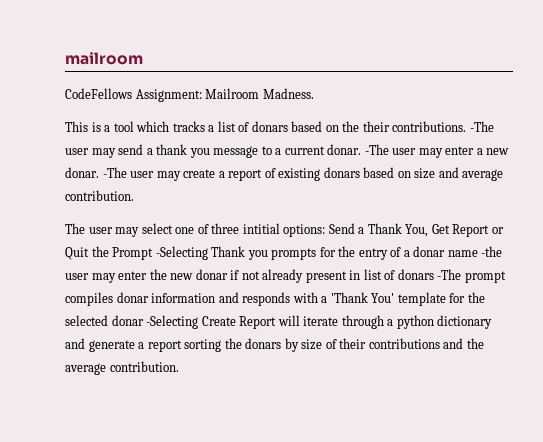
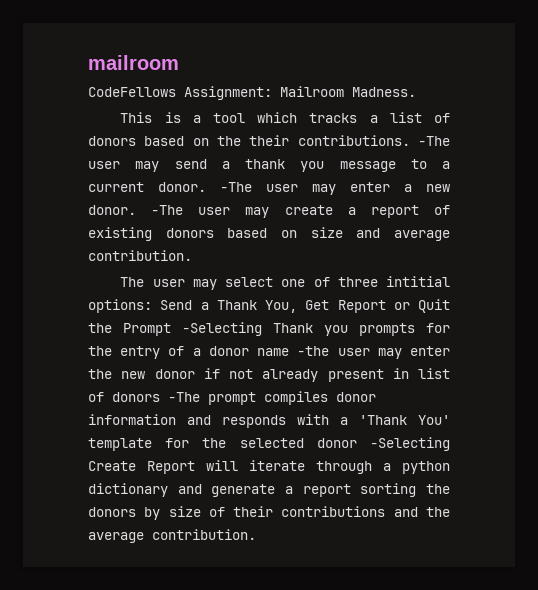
- This is a tool which tracks a list of donars based on the their contributions.
+ This is a tool which tracks a list of donors based on the their contributions.
- -The user may send a thank you message to a current donar.
+ -The user may send a thank you message to a current donor.
- -The user may enter a new donar.
+ -The user may enter a new donor.
- -The user may create a report of existing donars based on size and average contribution.
+ -The user may create a report of existing donors based on size and average contribution.
- Send a Thank You, Get Report or Quit the Prompt -Selecting Thank you prompts for the entry of a donar name -the user may enter the new donar if not already present in list of donars -The prompt compiles donar information and responds with a 'Thank You' template for the selected donar -Selecting Create Report will iterate through a python dictionary and generate a report sorting the donars by size of their contributions and the average contribution.
+ Send a Thank You, Get Report or Quit the Prompt -Selecting Thank you prompts for the entry of a donor name -the user may enter the new donor if not already present in list of donors -The prompt compiles donor information and responds with a 'Thank You' template for the selected donor -Selecting Create Report will iterate through a python dictionary and generate a report sorting the donors by size of their contributions and the average contribution.

